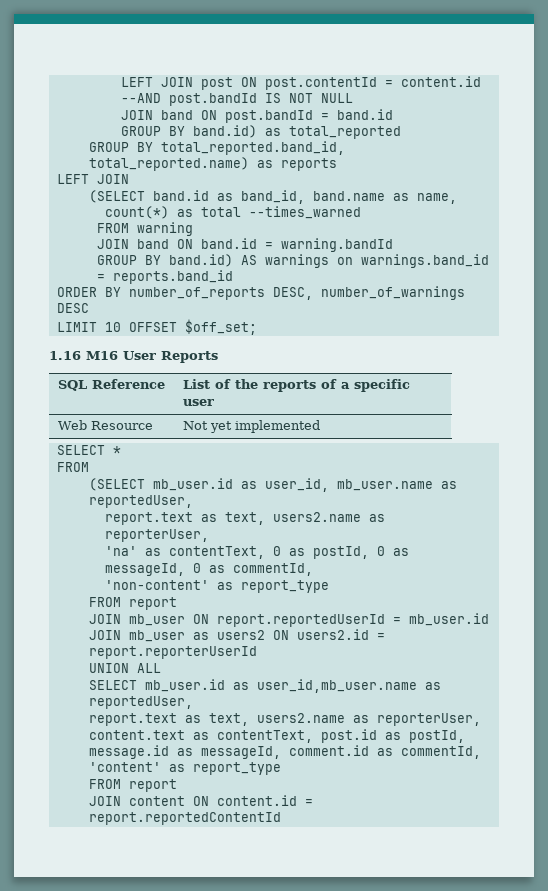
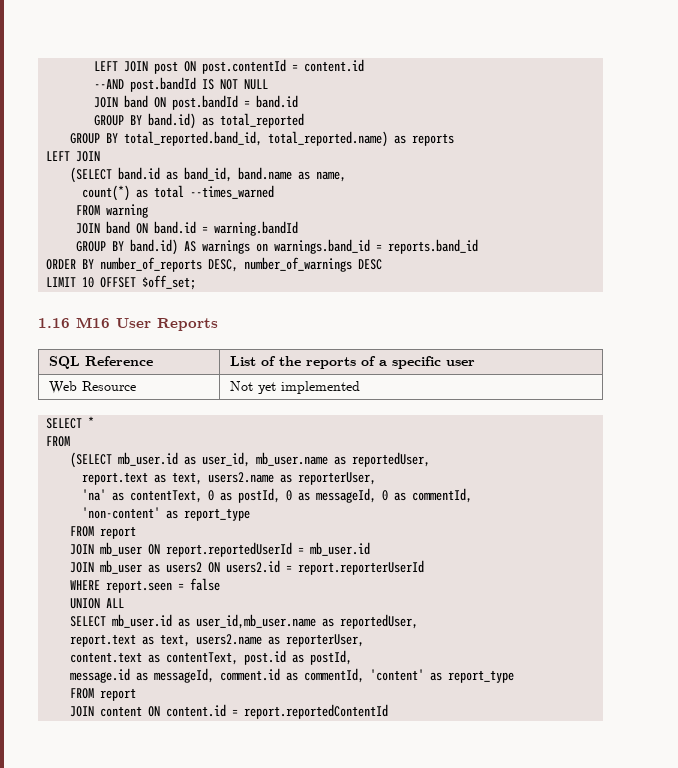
+ WHERE report.seen = false

